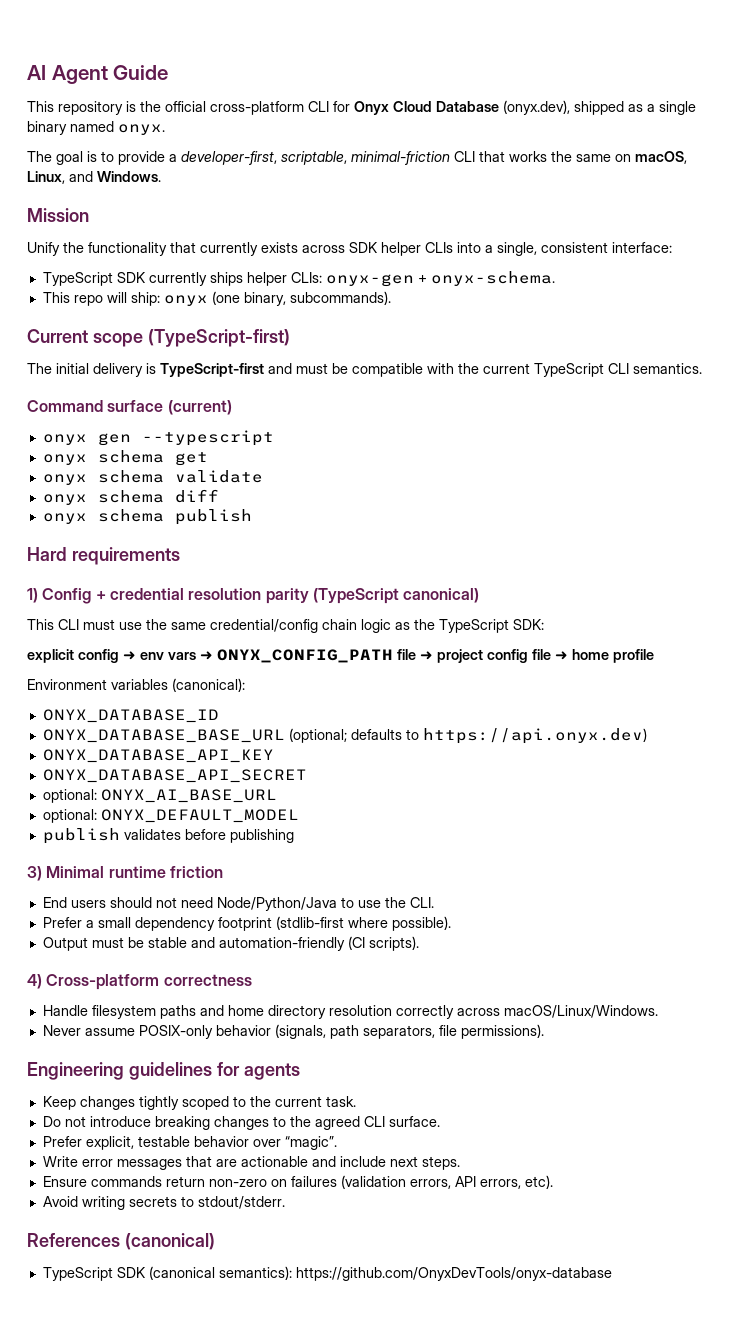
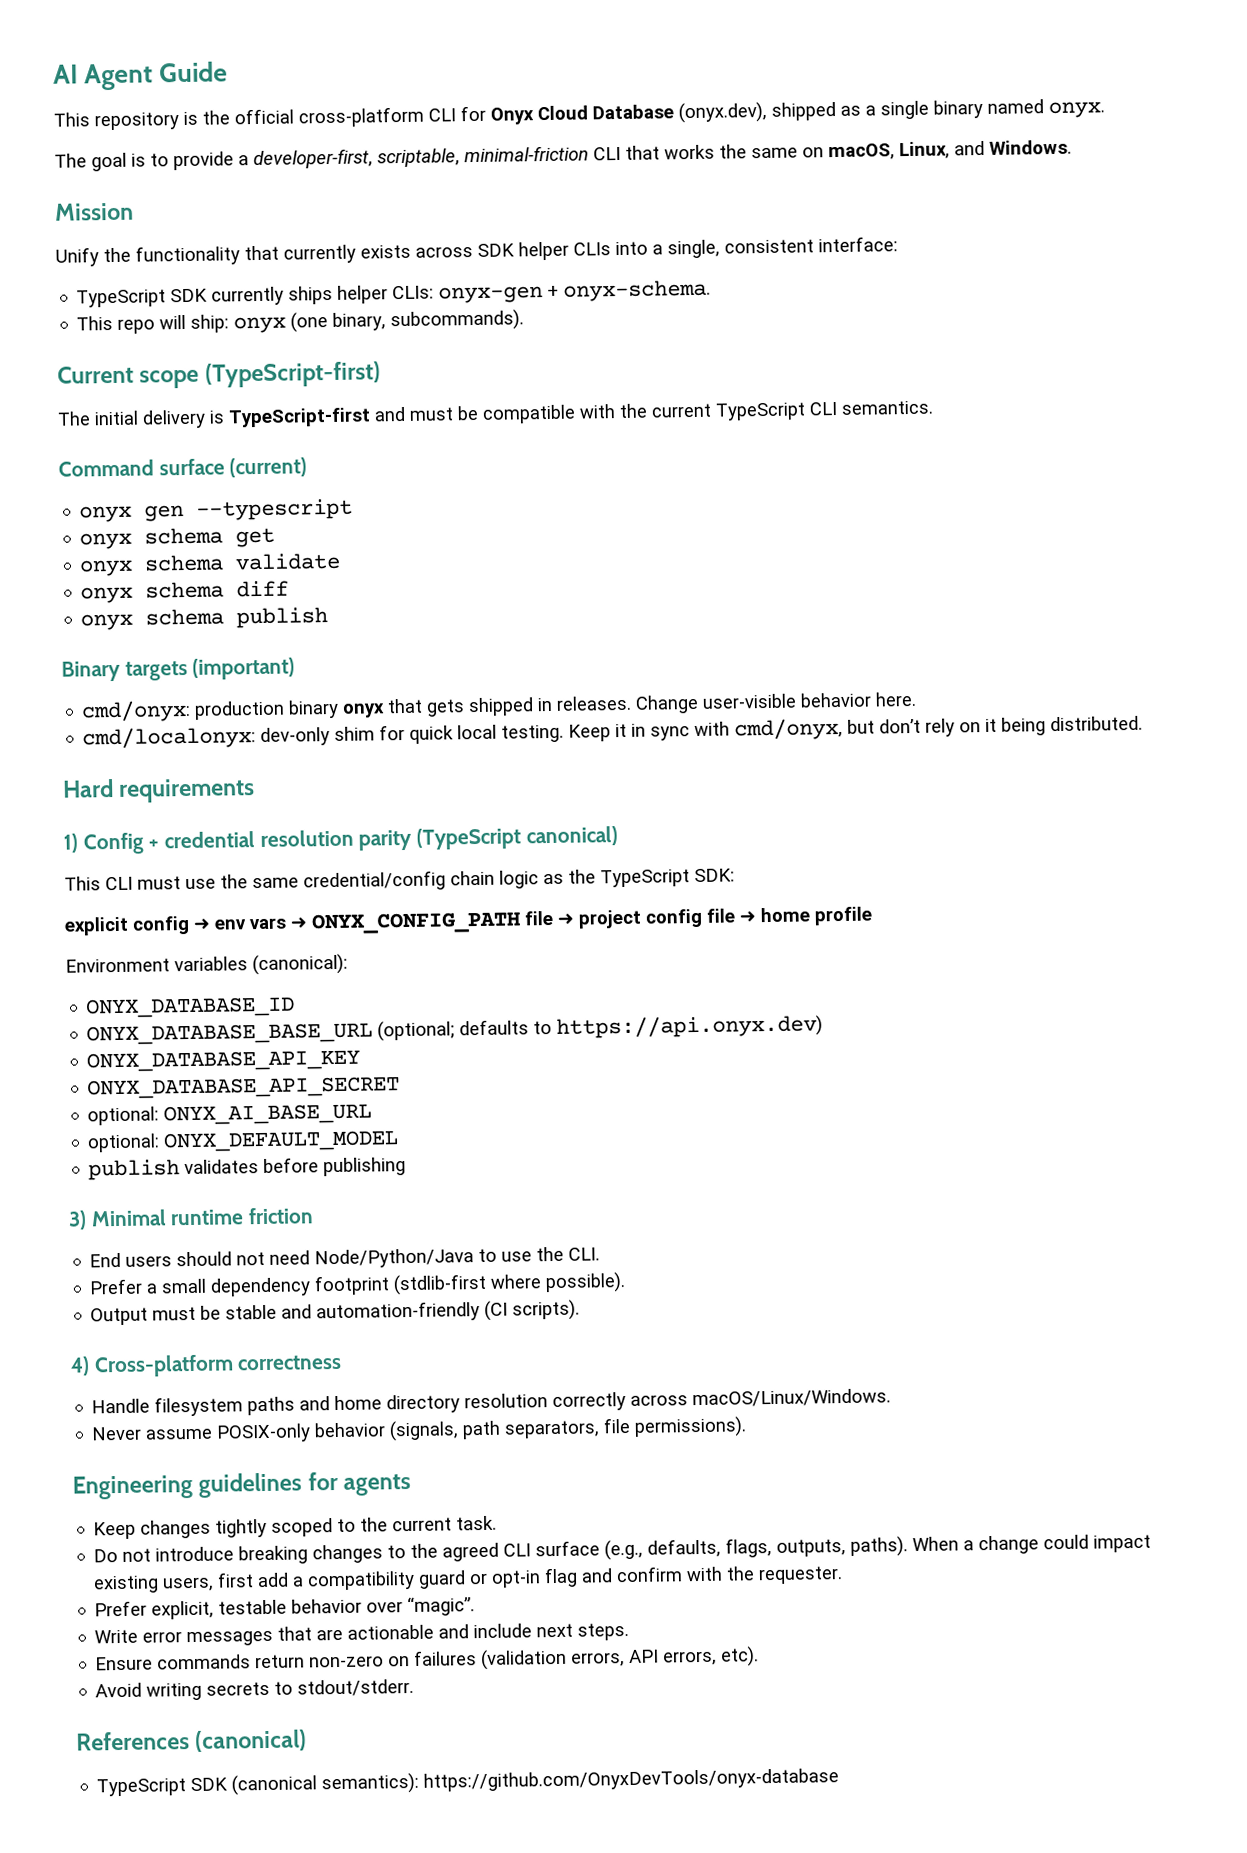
+ Binary targets (important)
+ cmd/onyx: production binary onyx that gets shipped in releases. Change user-visible behavior here.
+ cmd/localonyx: dev-only shim for quick local testing. Keep it in sync with cmd/onyx, but don’t rely on it being distributed.
- Do not introduce breaking changes to the agreed CLI surface.
+ Do not introduce breaking changes to the agreed CLI surface (e.g., defaults, flags, outputs, paths). When a change could impact existing users, first add a compatibility guard or opt-in flag and confirm with the requester.

